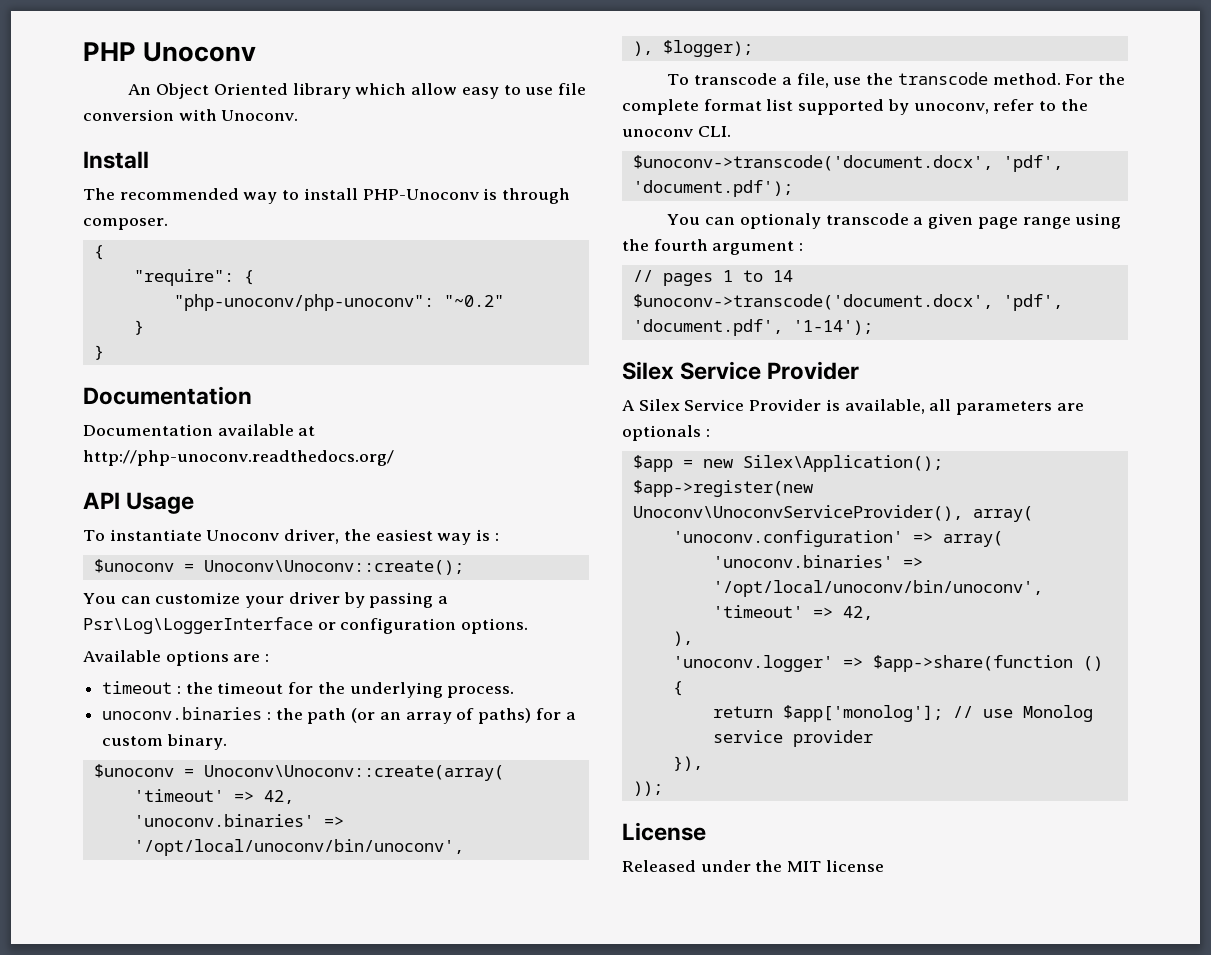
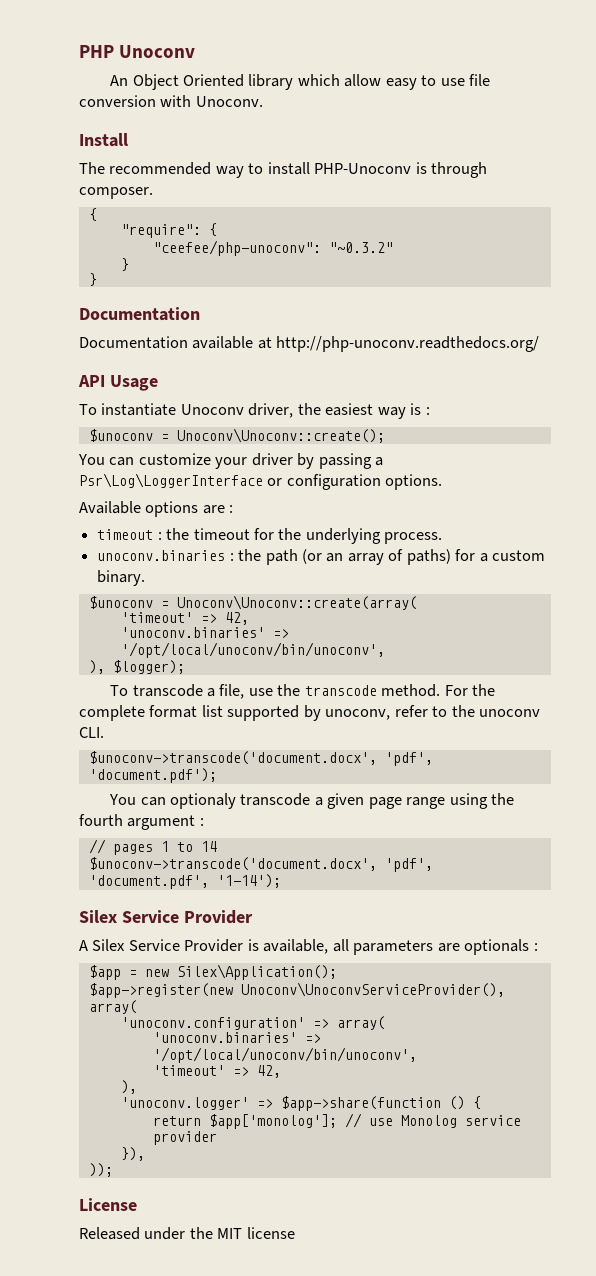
- "php-unoconv/php-unoconv": "~0.2"
+ "ceefee/php-unoconv": "~0.3.2"

